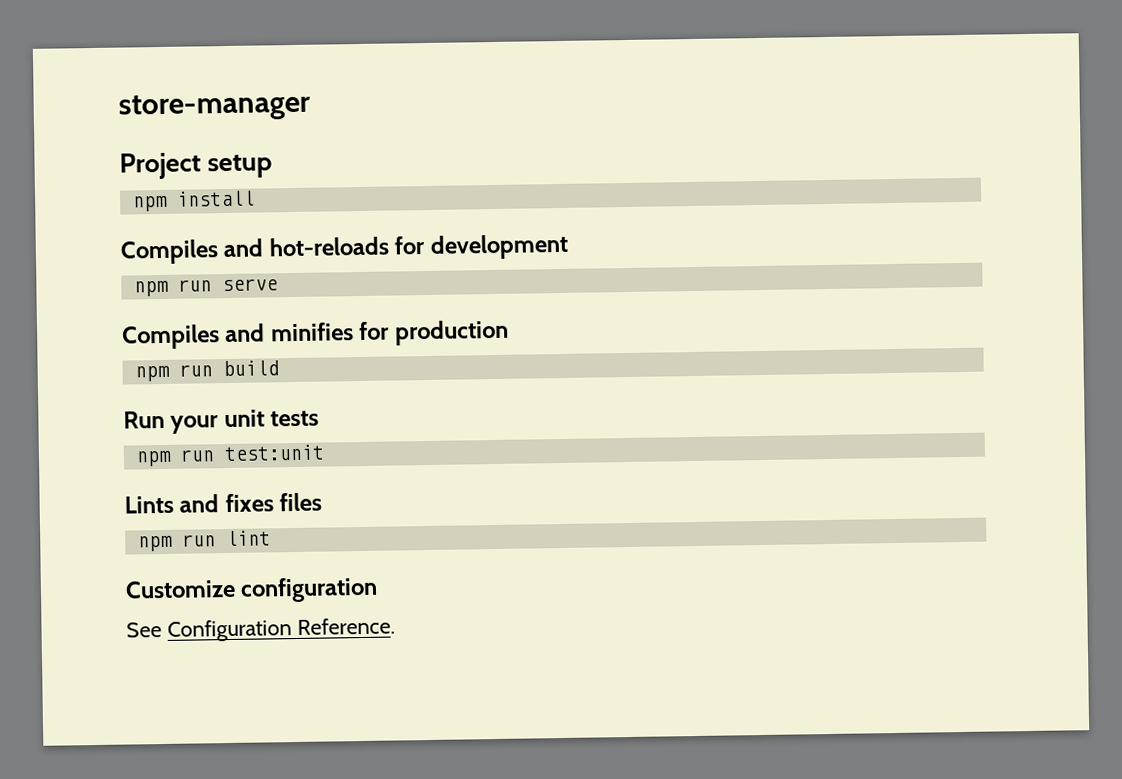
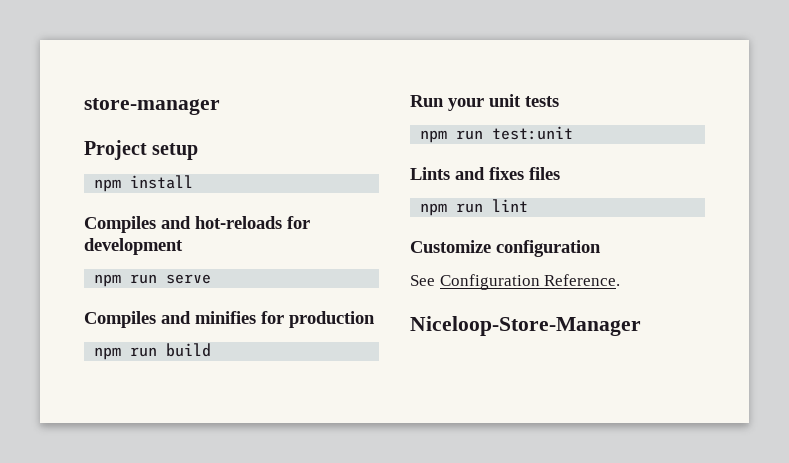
+ Niceloop-Store-Manager

